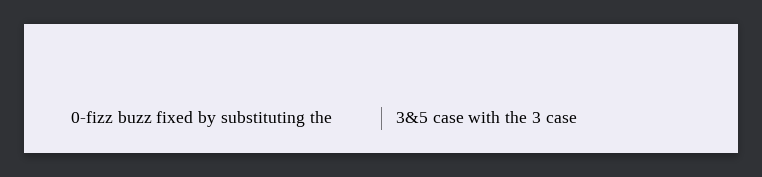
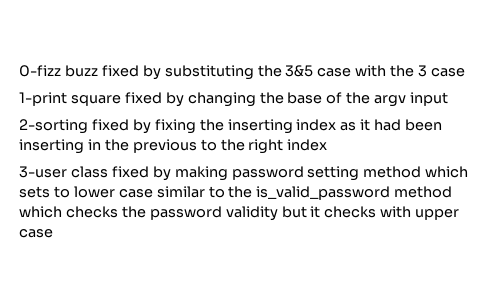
+ 1-print square fixed by changing the base of the argv input
+ 2-sorting fixed by fixing the inserting index as it had been inserting in the previous to the right index
+ 3-user class fixed by making password setting method which sets to lower case similar to the is_valid_password method which checks the password validity but it checks with upper case

